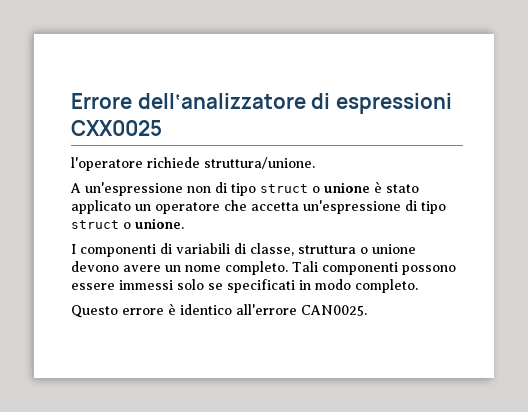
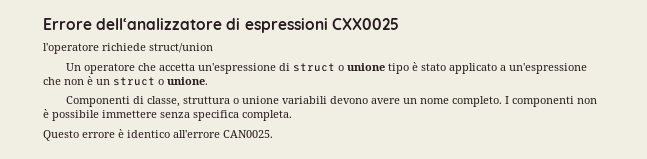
- l'operatore richiede struttura/unione.
- A un'espressione non di tipo struct o unione è stato applicato un operatore che accetta un'espressione di tipo struct o unione.
+ l'operatore richiede struct/union
+ Un operatore che accetta un'espressione di struct o unione tipo è stato applicato a un'espressione che non è un struct o unione.
- I componenti di variabili di classe, struttura o unione devono avere un nome completo.
+ Componenti di classe, struttura o unione variabili devono avere un nome completo.
- Tali componenti possono essere immessi solo se specificati in modo completo.
+ I componenti non è possibile immettere senza specifica completa.

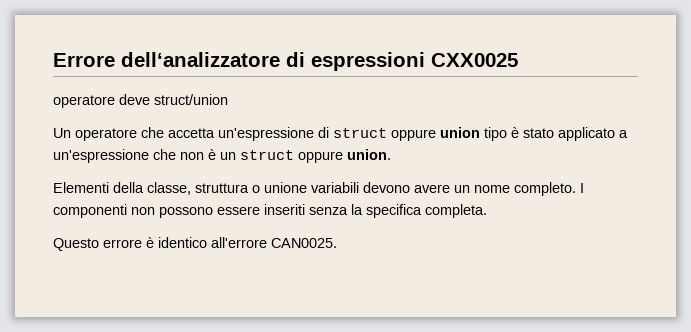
- l'operatore richiede struct/union
+ operatore deve struct/union
- Un operatore che accetta un'espressione di struct o unione tipo è stato applicato a un'espressione che non è un struct o unione.
- Componenti di classe, struttura o unione variabili devono avere un nome completo.
+ Un operatore che accetta un'espressione di struct oppure union tipo è stato applicato a un'espressione che non è un struct oppure union.
+ Elementi della classe, struttura o unione variabili devono avere un nome completo.
- I componenti non è possibile immettere senza specifica completa.
+ I componenti non possono essere inseriti senza la specifica completa.

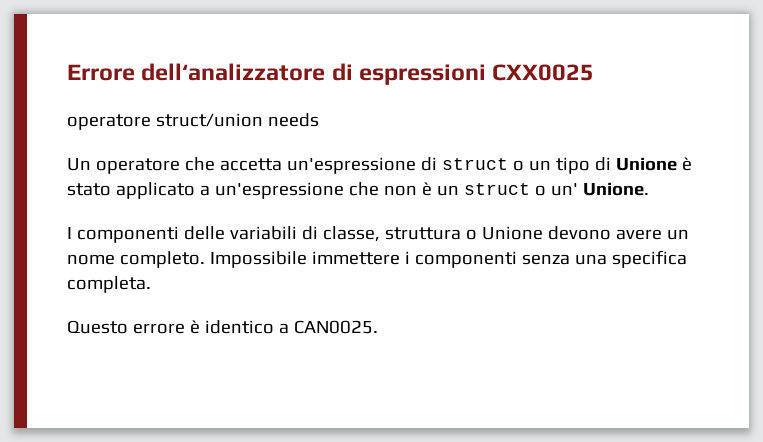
- operatore deve struct/union
+ operatore struct/union needs
- Un operatore che accetta un'espressione di struct oppure union tipo è stato applicato a un'espressione che non è un struct oppure union.
- Elementi della classe, struttura o unione variabili devono avere un nome completo.
+ Un operatore che accetta un'espressione di struct o un tipo di Unione è stato applicato a un'espressione che non è un struct o un' Unione.
+ I componenti delle variabili di classe, struttura o Unione devono avere un nome completo.
- I componenti non possono essere inseriti senza la specifica completa.
+ Impossibile immettere i componenti senza una specifica completa.
- Questo errore è identico all'errore CAN0025.
+ Questo errore è identico a CAN0025.

